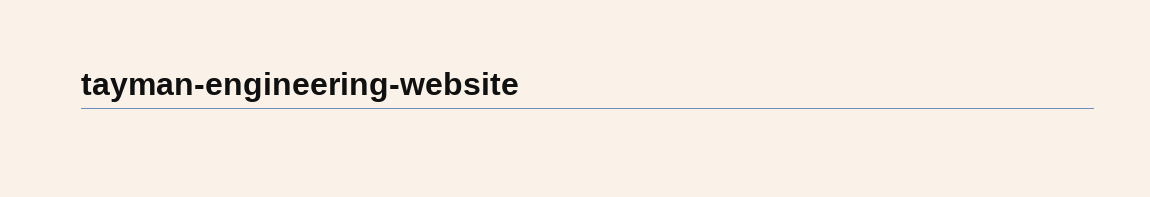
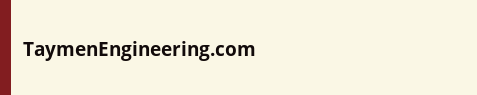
- tayman-engineering-website
+ TaymenEngineering.com

